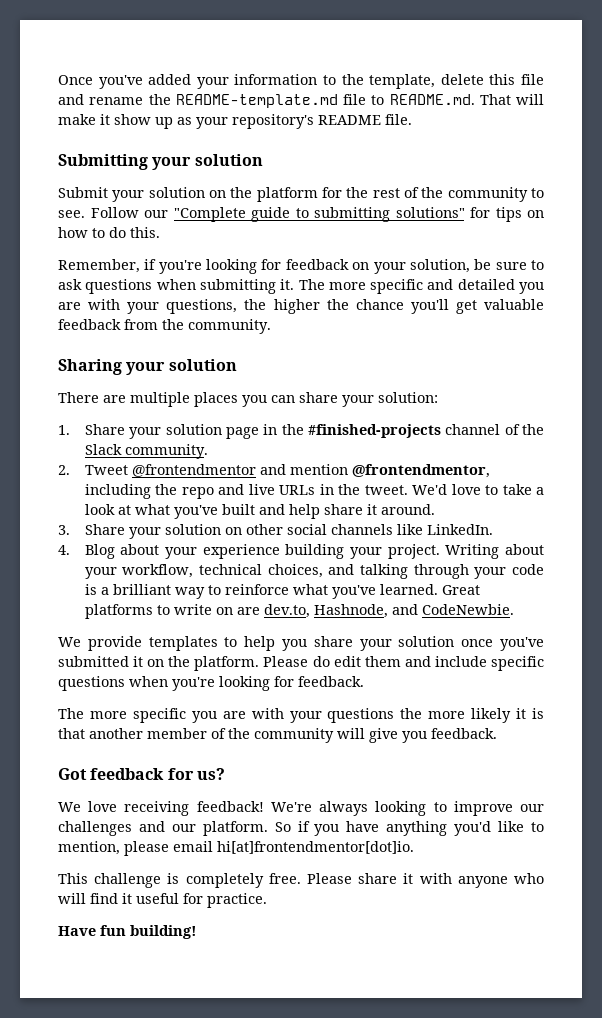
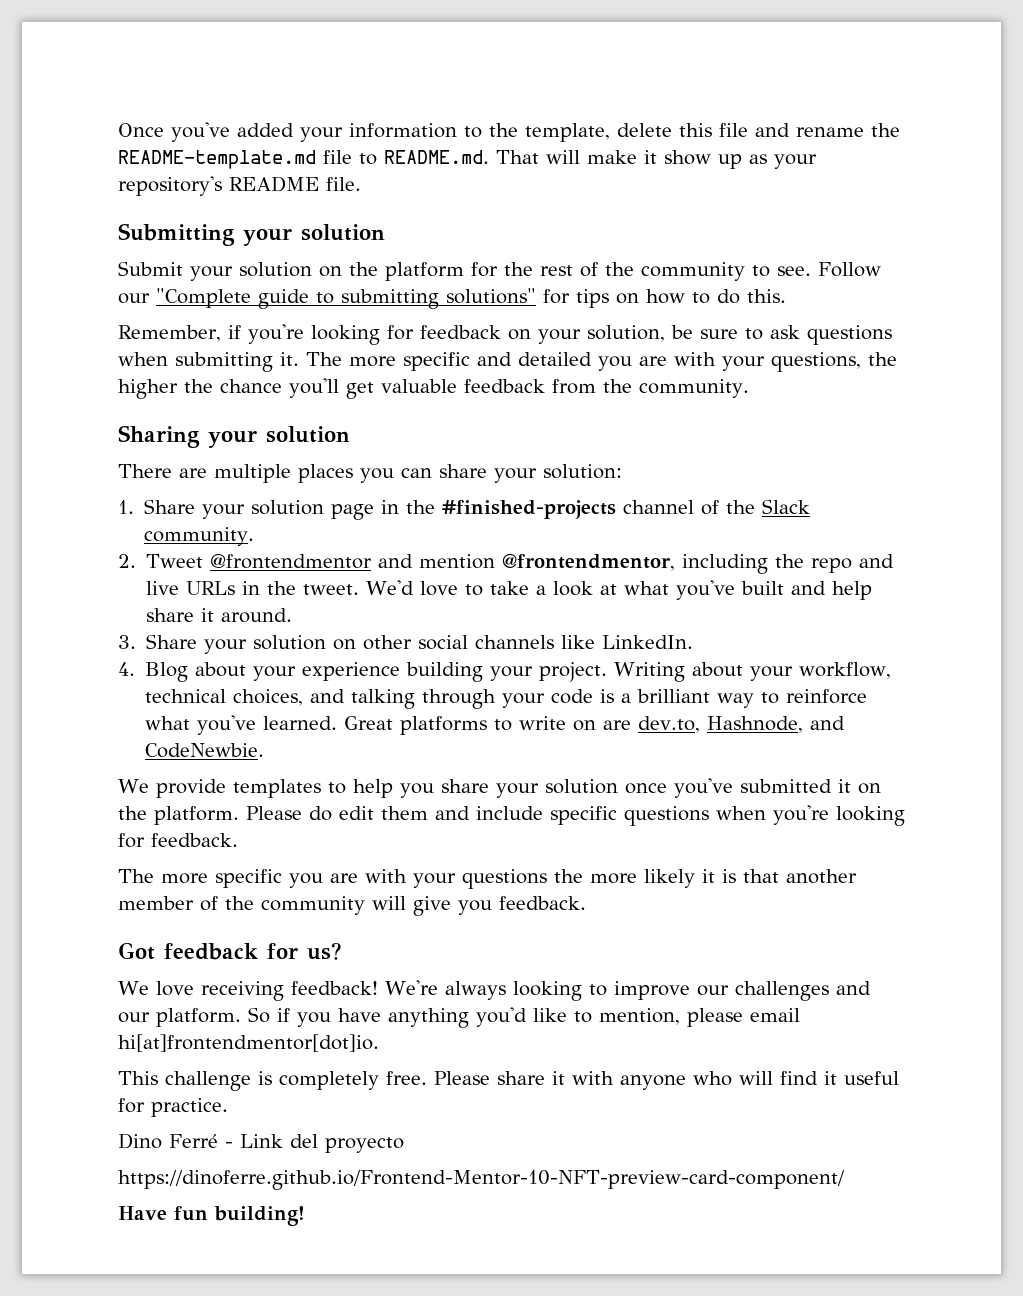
+ Dino Ferré - Link del proyecto
+ https://dinoferre.github.io/Frontend-Mentor-10-NFT-preview-card-component/

